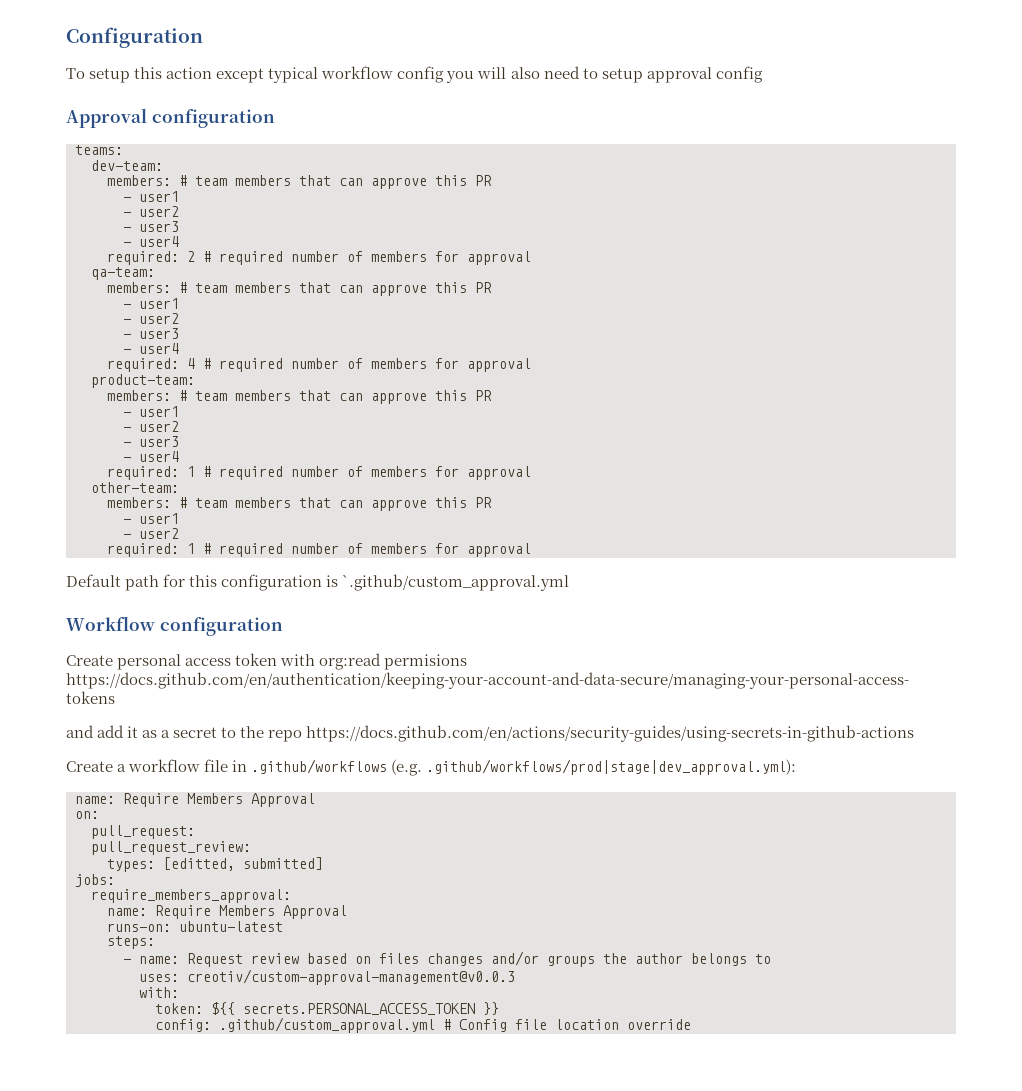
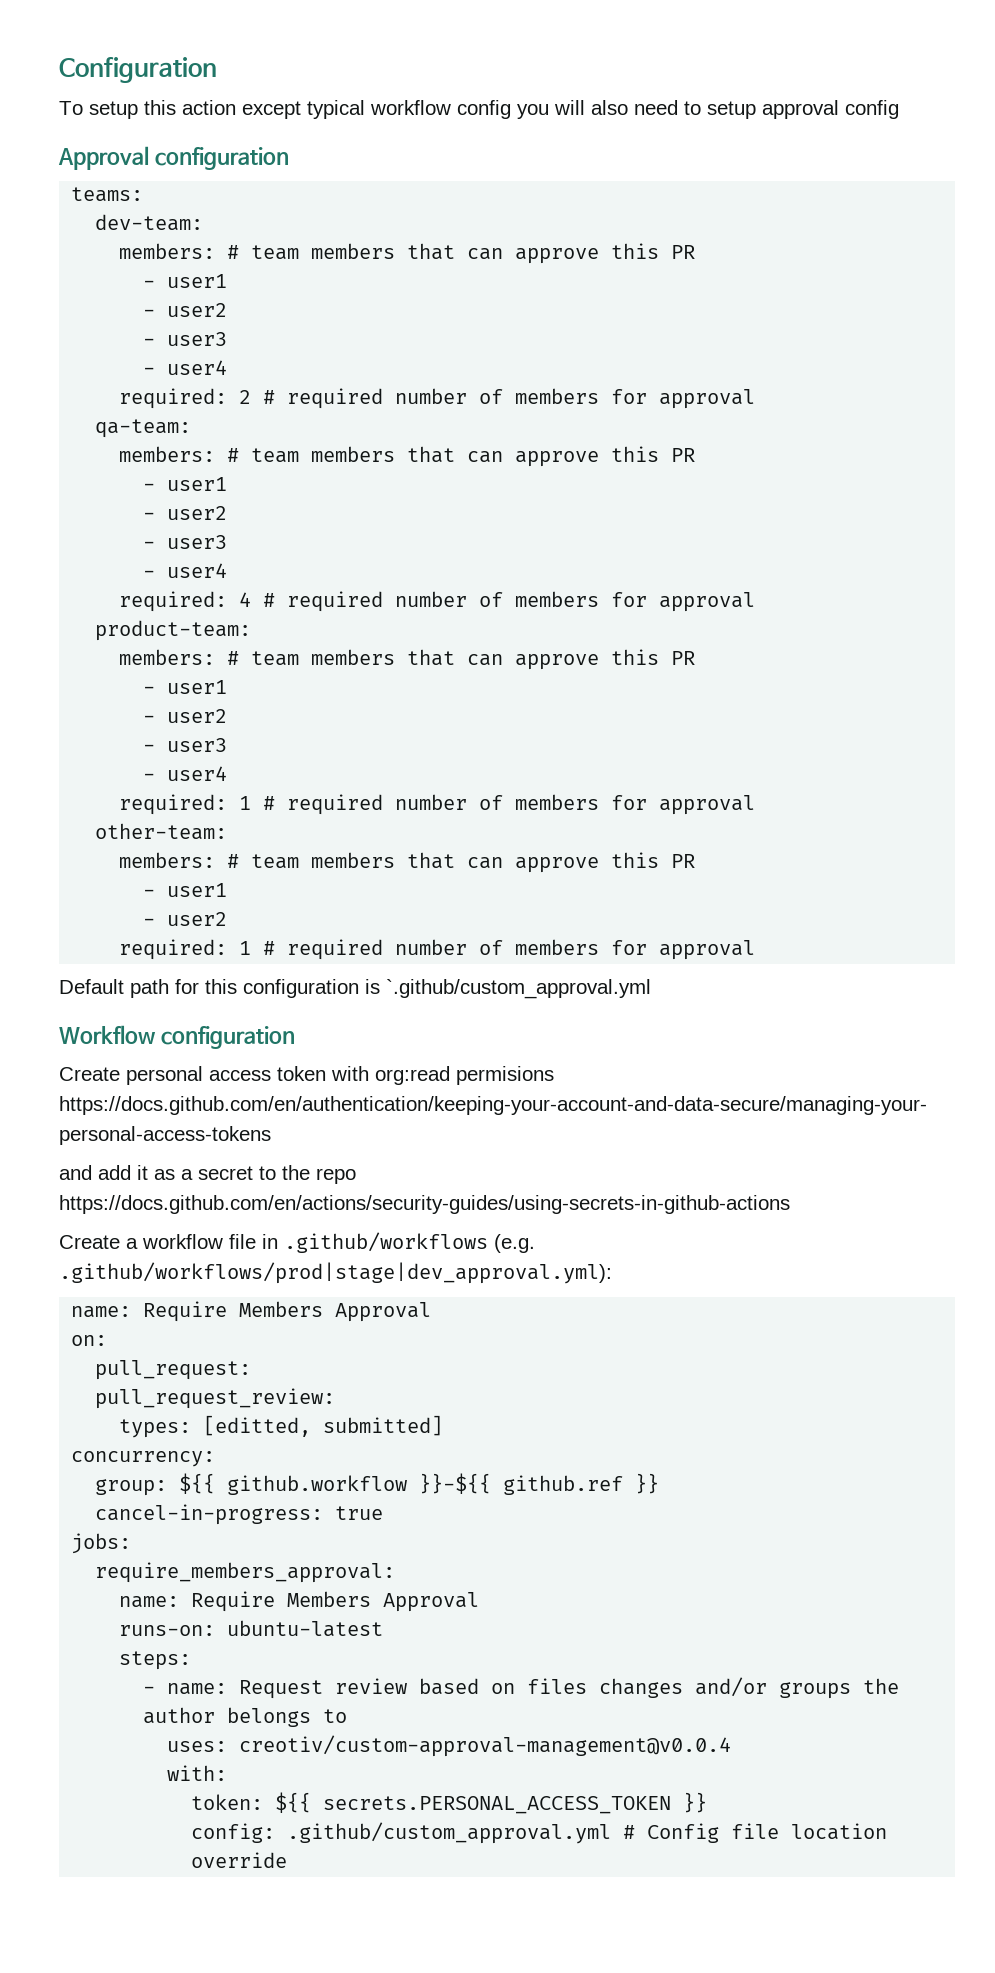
+ concurrency:
+ group: ${{ github.workflow }}-${{ github.ref }}
+ cancel-in-progress: true
- uses: creotiv/custom-approval-management@v0.0.3
+ uses: creotiv/custom-approval-management@v0.0.4

